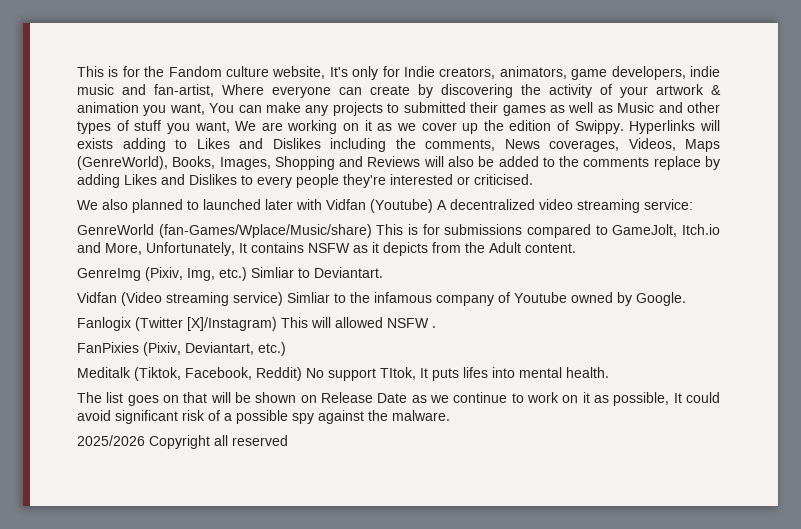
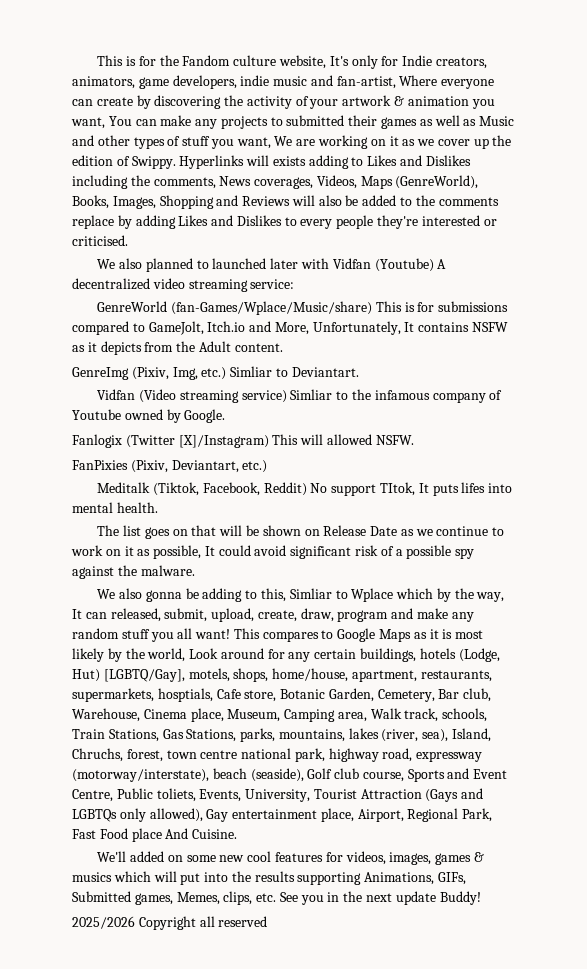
- Fanlogix (Twitter [X]/Instagram) This will allowed NSFW .
+ Fanlogix (Twitter [X]/Instagram) This will allowed NSFW.
+ We also gonna be adding to this, Simliar to Wplace which by the way, It can released, submit, upload, create, draw, program and make any random stuff you all want! This compares to Google Maps as it is most likely by the world, Look around for any certain buildings, hotels (Lodge, Hut) [LGBTQ/Gay], motels, shops, home/house, apartment, restaurants, supermarkets, hosptials, Cafe store, Botanic Garden, Cemetery, Bar club, Warehouse, Cinema place, Museum, Camping area, Walk track, schools, Train Stations, Gas Stations, parks, mountains, lakes (river, sea), Island, Chruchs, forest, town centre national park, highway road, expressway (motorway/interstate), beach (seaside), Golf club course, Sports and Event Centre, Public toliets, Events, University, Tourist Attraction (Gays and LGBTQs only allowed), Gay entertainment place, Airport, Regional Park, Fast Food place And Cuisine.
+ We'll added on some new cool features for videos, images, games & musics which will put into the results supporting Animations, GIFs, Submitted games, Memes, clips, etc. See you in the next update Buddy!

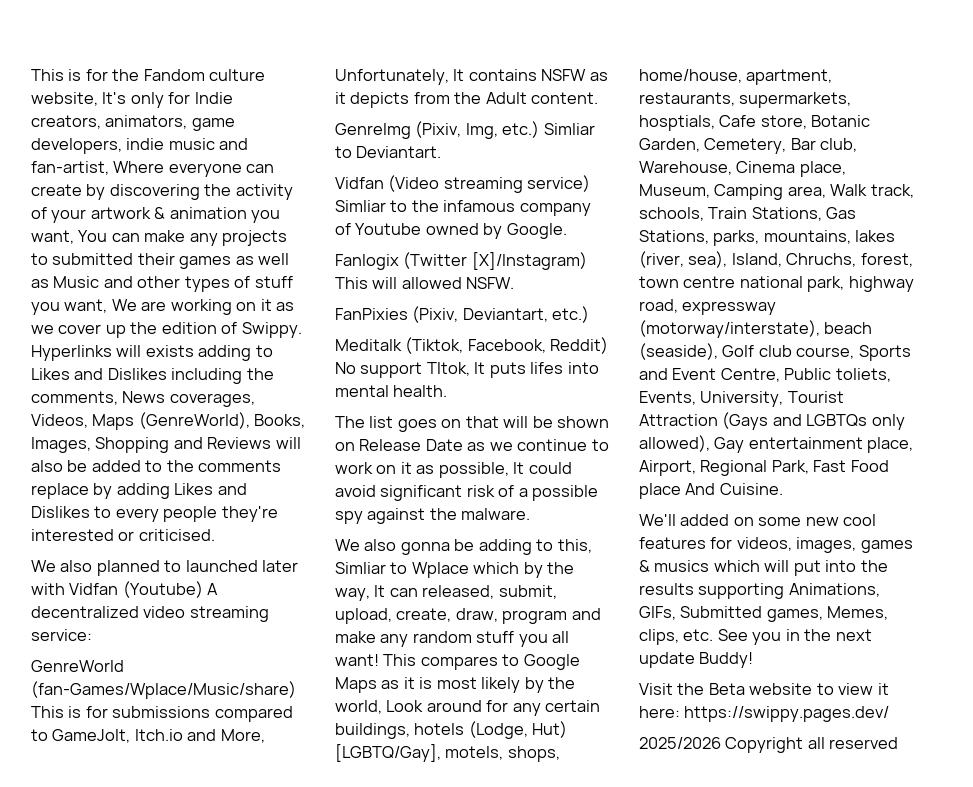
+ Visit the Beta website to view it here: https://swippy.pages.dev/

